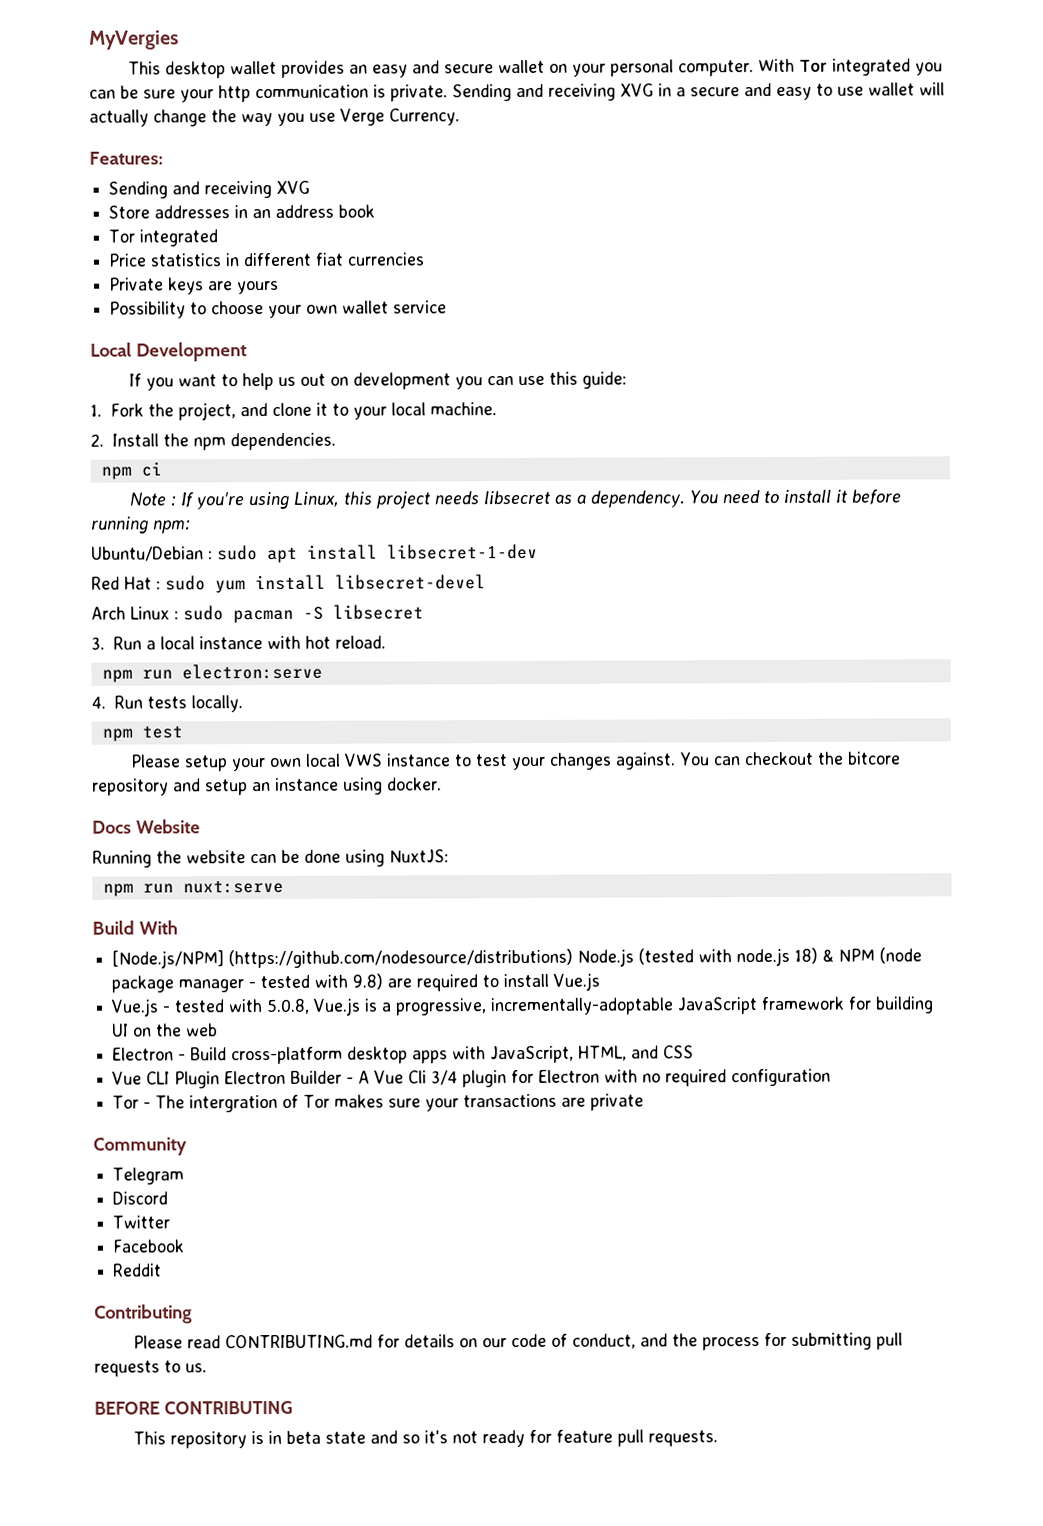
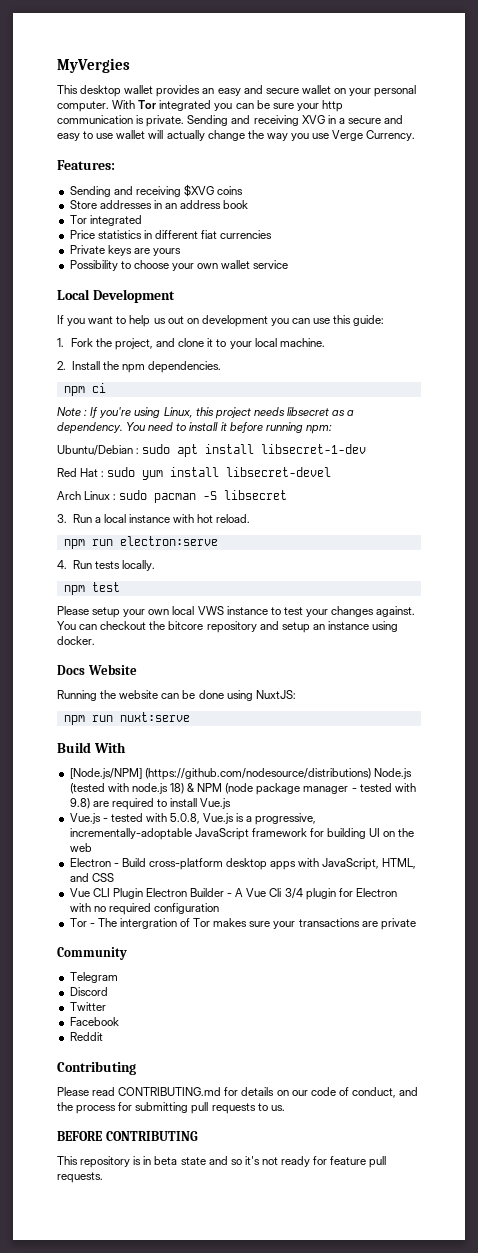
  Features:
- Sending and receiving XVG
+ Sending and receiving $XVG coins

